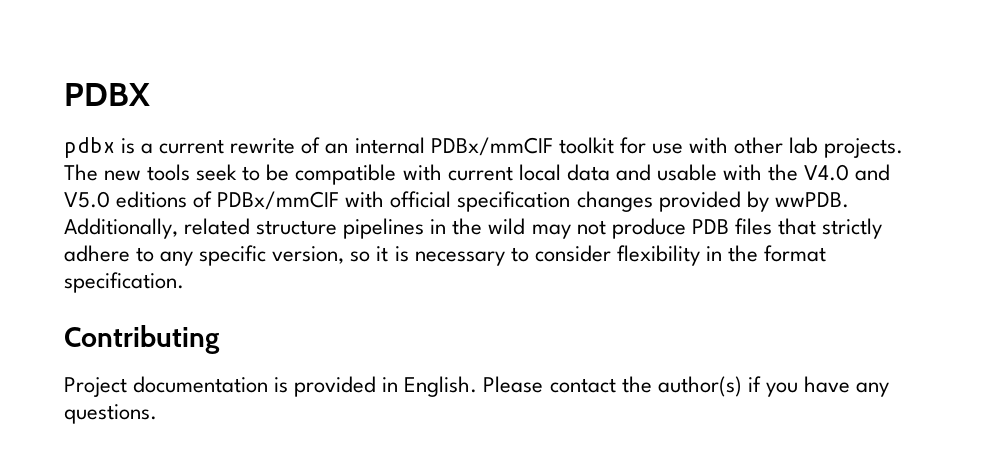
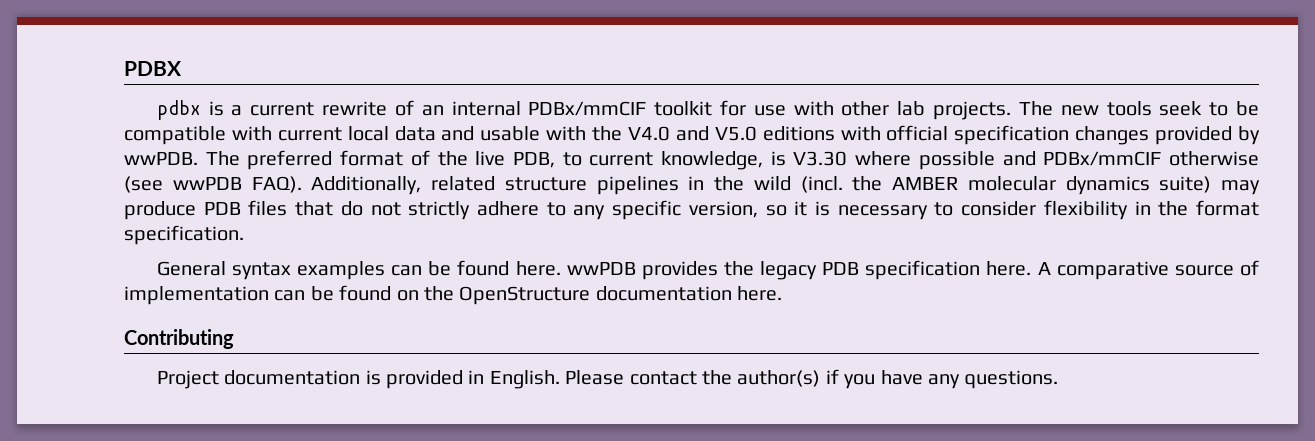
- The new tools seek to be compatible with current local data and usable with the V4.0 and V5.0 editions of PDBx/mmCIF with official specification changes provided by wwPDB.
+ The new tools seek to be compatible with current local data and usable with the V4.0 and V5.0 editions with official specification changes provided by wwPDB.
+ The preferred format of the live PDB, to current knowledge, is V3.30 where possible and PDBx/mmCIF otherwise (see wwPDB FAQ).
- Additionally, related structure pipelines in the wild may not produce PDB files that strictly adhere to any specific version, so it is necessary to consider flexibility in the format specification.
+ Additionally, related structure pipelines in the wild (incl. the AMBER molecular dynamics suite) may produce PDB files that do not strictly adhere to any specific version, so it is necessary to consider flexibility in the format specification.
+ General syntax examples can be found here. wwPDB provides the legacy PDB specification here. A comparative source of implementation can be found on the OpenStructure documentation here.

